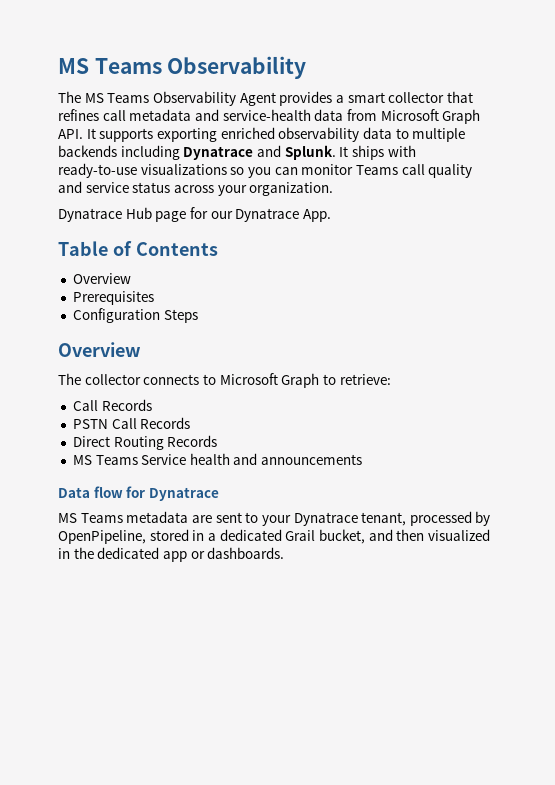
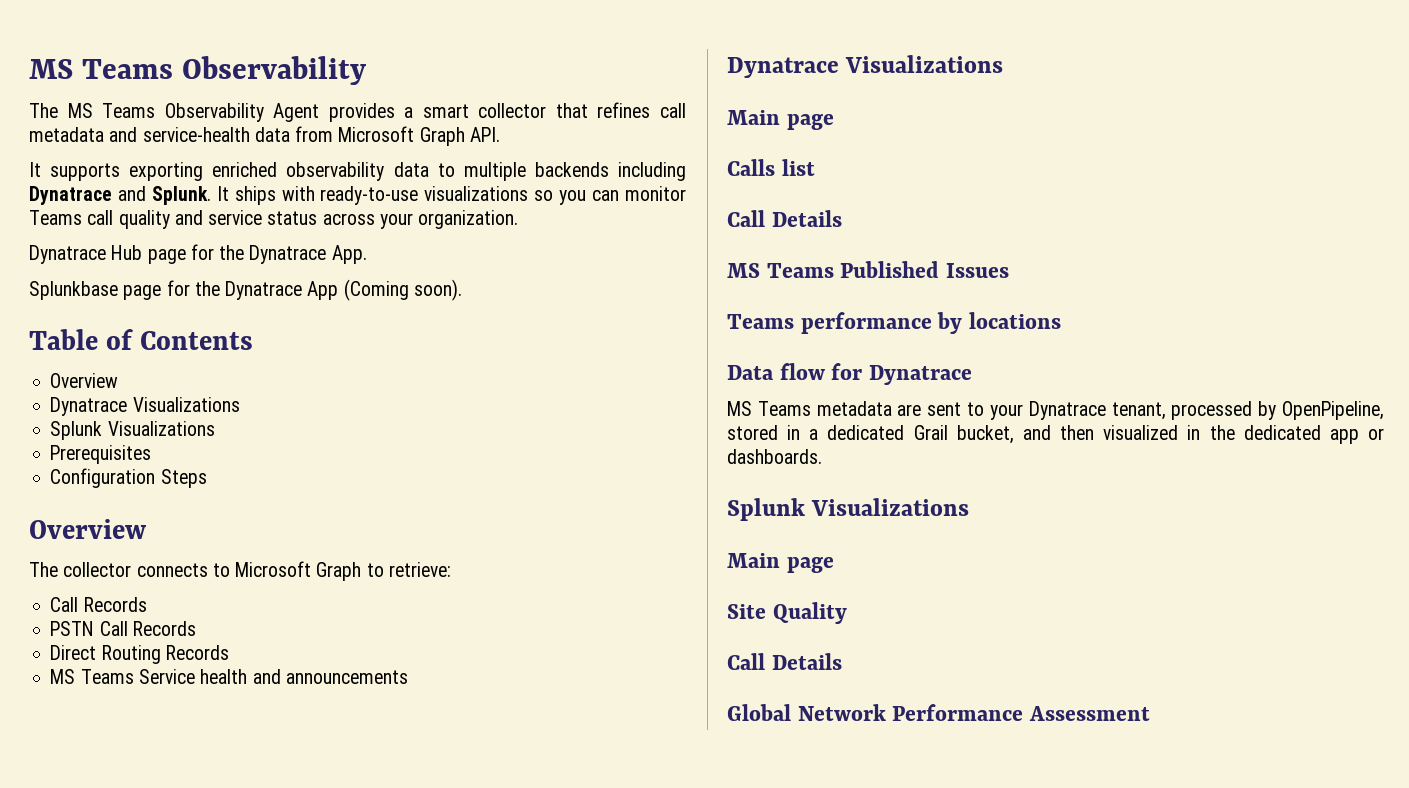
- The MS Teams Observability Agent provides a smart collector that refines call metadata and service‑health data from Microsoft Graph API. It supports exporting enriched observability data to multiple backends including Dynatrace and Splunk.
+ The MS Teams Observability Agent provides a smart collector that refines call metadata and service‑health data from Microsoft Graph API.
+ It supports exporting enriched observability data to multiple backends including Dynatrace and Splunk.
- Dynatrace Hub page for our Dynatrace App.
+ Dynatrace Hub page for the Dynatrace App.
+ Splunkbase page for the Dynatrace App (Coming soon).
  Table of Contents
  Overview
+ Dynatrace Visualizations
+ Splunk Visualizations
  MS Teams Service health and announcements
+ Dynatrace Visualizations
+ Main page
+ Calls list
+ Call Details
+ MS Teams Published Issues
+ Teams performance by locations
  MS Teams metadata are sent to your Dynatrace tenant, processed by OpenPipeline, stored in a dedicated Grail bucket, and then visualized in the dedicated app or dashboards.
+ Splunk Visualizations
+ Main page
+ Site Quality
+ Call Details
+ Global Network Performance Assessment

